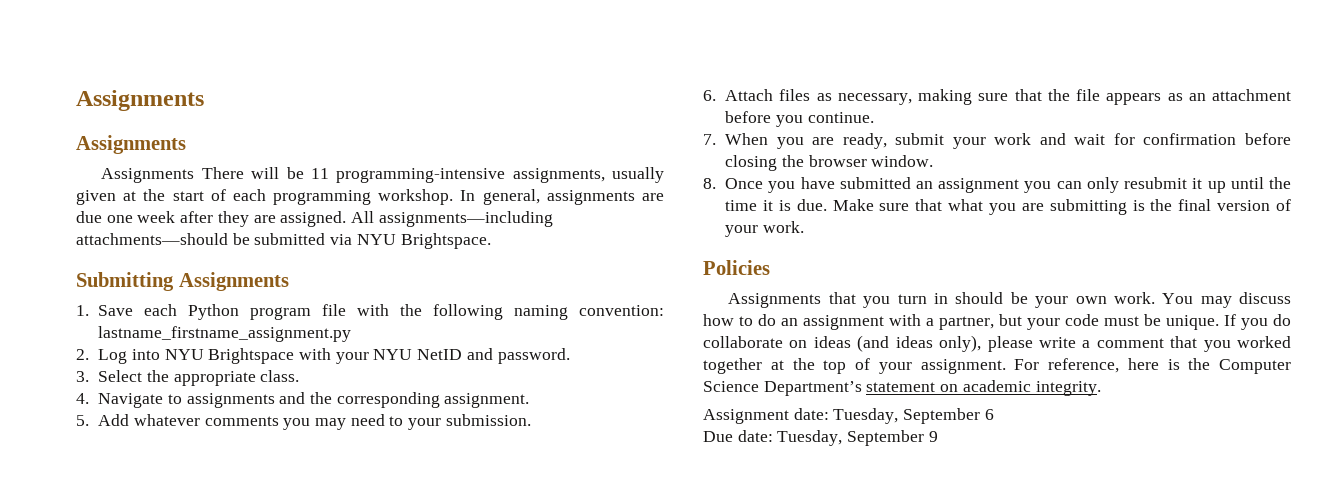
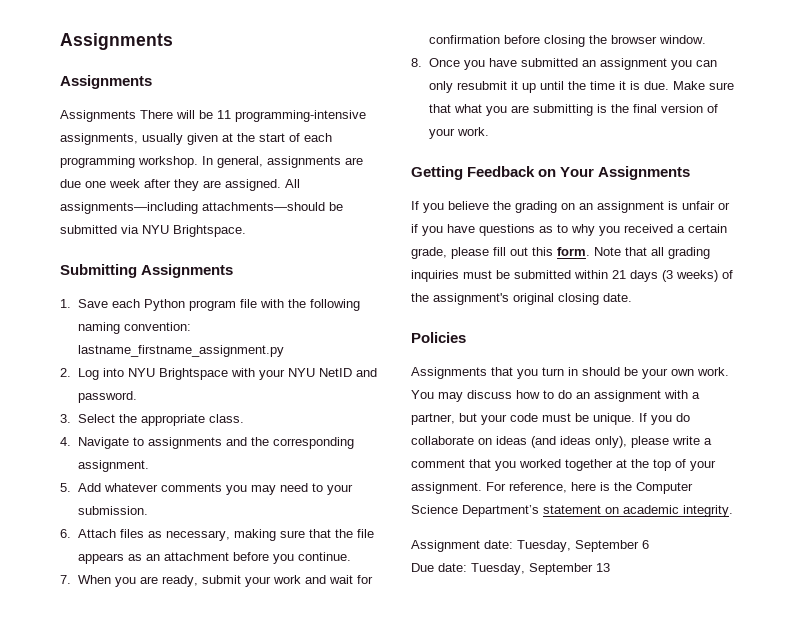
+ Getting Feedback on Your Assignments
+ If you believe the grading on an assignment is unfair or if you have questions as to why you received a certain grade, please fill out this form. Note that all grading inquiries must be submitted within 21 days (3 weeks) of the assignment's original closing date.
- Due date: Tuesday, September 9
+ Due date: Tuesday, September 13

